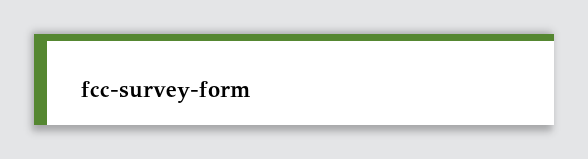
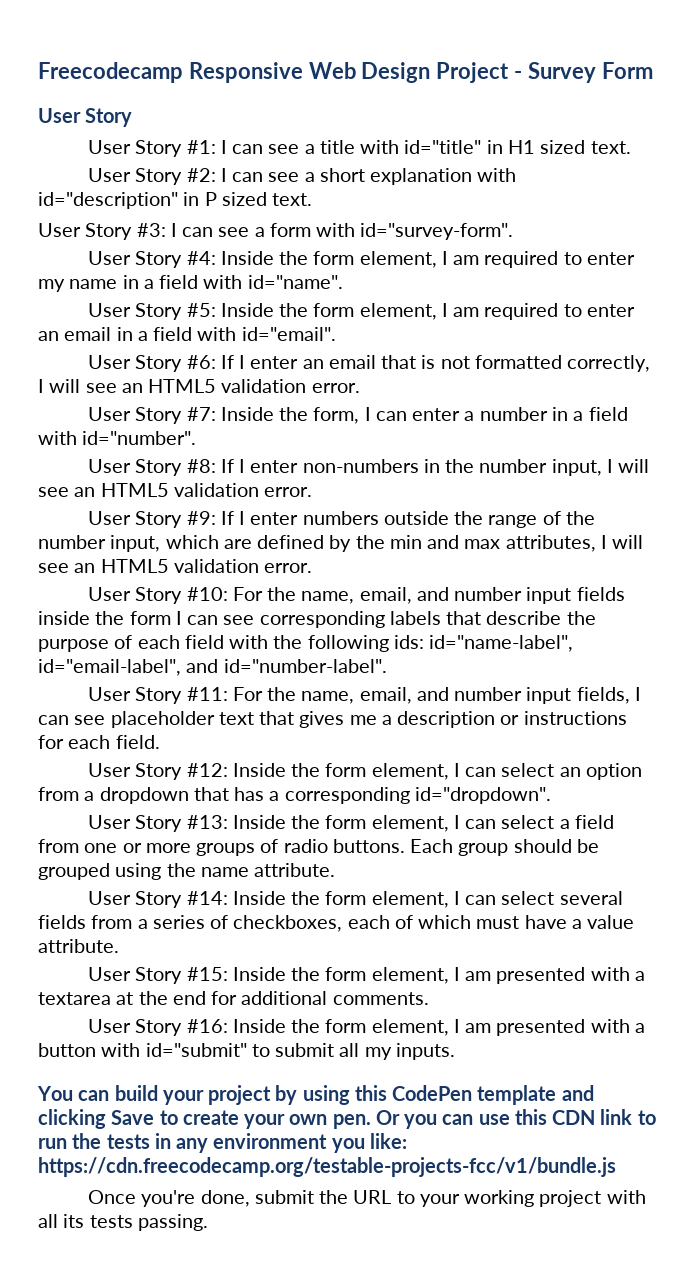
- fcc-survey-form
+ Freecodecamp Responsive Web Design Project - Survey Form
+ User Story
+ User Story #1: I can see a title with id="title" in H1 sized text.
+ User Story #2: I can see a short explanation with id="description" in P sized text.
+ User Story #3: I can see a form with id="survey-form".
+ User Story #4: Inside the form element, I am required to enter my name in a field with id="name".
+ User Story #5: Inside the form element, I am required to enter an email in a field with id="email".
+ User Story #6: If I enter an email that is not formatted correctly, I will see an HTML5 validation error.
+ User Story #7: Inside the form, I can enter a number in a field with id="number".
+ User Story #8: If I enter non-numbers in the number input, I will see an HTML5 validation error.
+ User Story #9: If I enter numbers outside the range of the number input, which are defined by the min and max attributes, I will see an HTML5 validation error.
+ User Story #10: For the name, email, and number input fields inside the form I can see corresponding labels that describe the purpose of each field with the following ids: id="name-label", id="email-label", and id="number-label".
+ User Story #11: For the name, email, and number input fields, I can see placeholder text that gives me a description or instructions for each field.
+ User Story #12: Inside the form element, I can select an option from a dropdown that has a corresponding id="dropdown".
+ User Story #13: Inside the form element, I can select a field from one or more groups of radio buttons. Each group should be grouped using the name attribute.
+ User Story #14: Inside the form element, I can select several fields from a series of checkboxes, each of which must have a value attribute.
+ User Story #15: Inside the form element, I am presented with a textarea at the end for additional comments.
+ User Story #16: Inside the form element, I am presented with a button with id="submit" to submit all my inputs.
+ You can build your project by using this CodePen template and clicking Save to create your own pen. Or you can use this CDN link to run the tests in any environment you like: https://cdn.freecodecamp.org/testable-projects-fcc/v1/bundle.js
+ Once you're done, submit the URL to your working project with all its tests passing.

